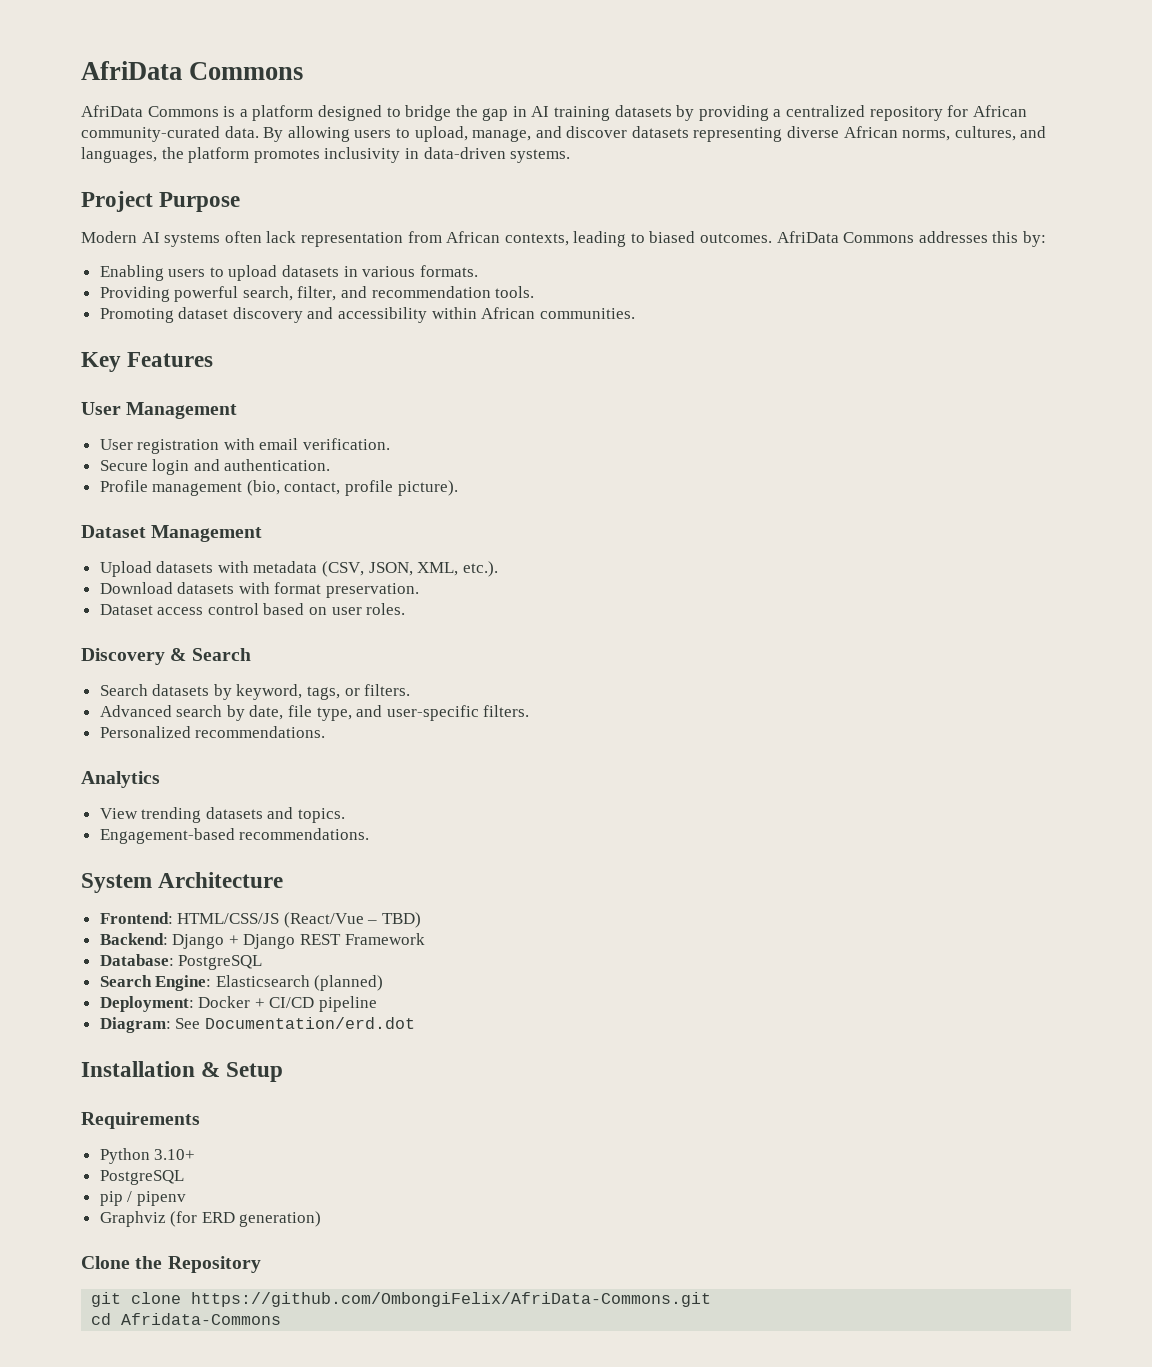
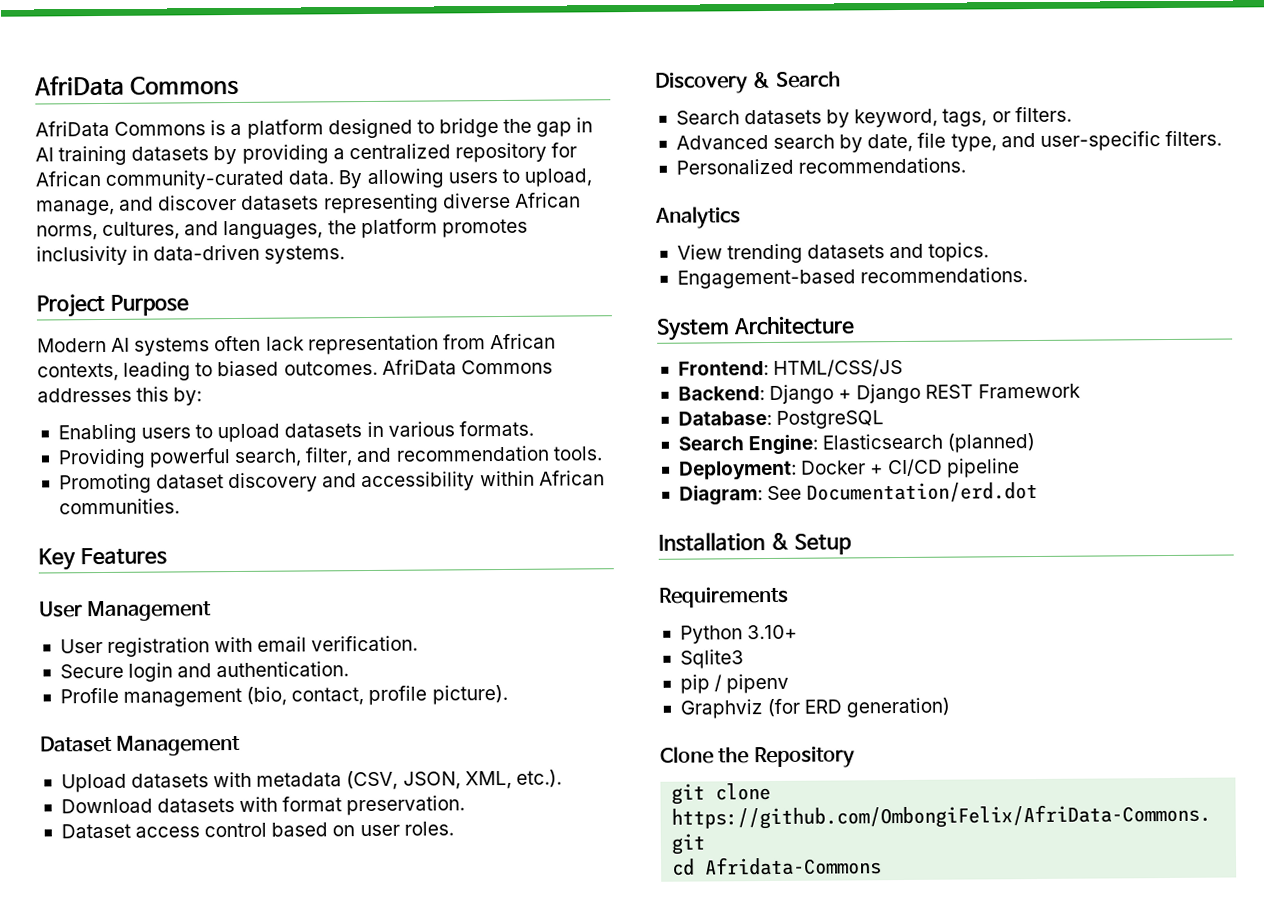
- Frontend: HTML/CSS/JS (React/Vue – TBD)
+ Frontend: HTML/CSS/JS
  Python 3.10+
- PostgreSQL
+ Sqlite3

